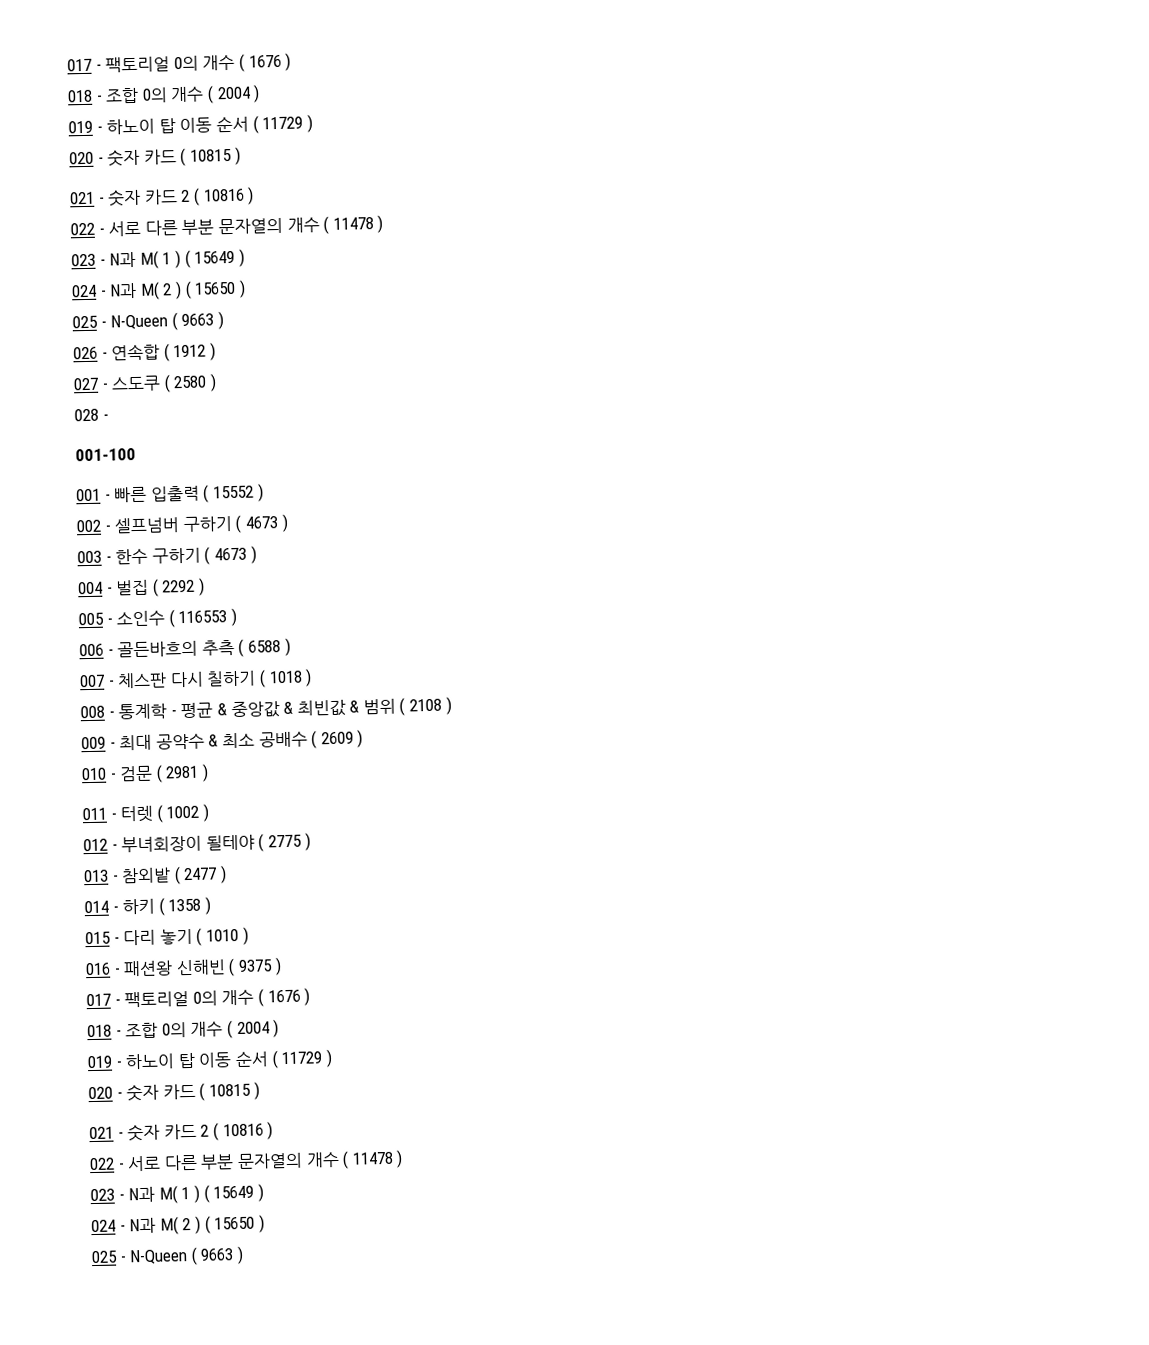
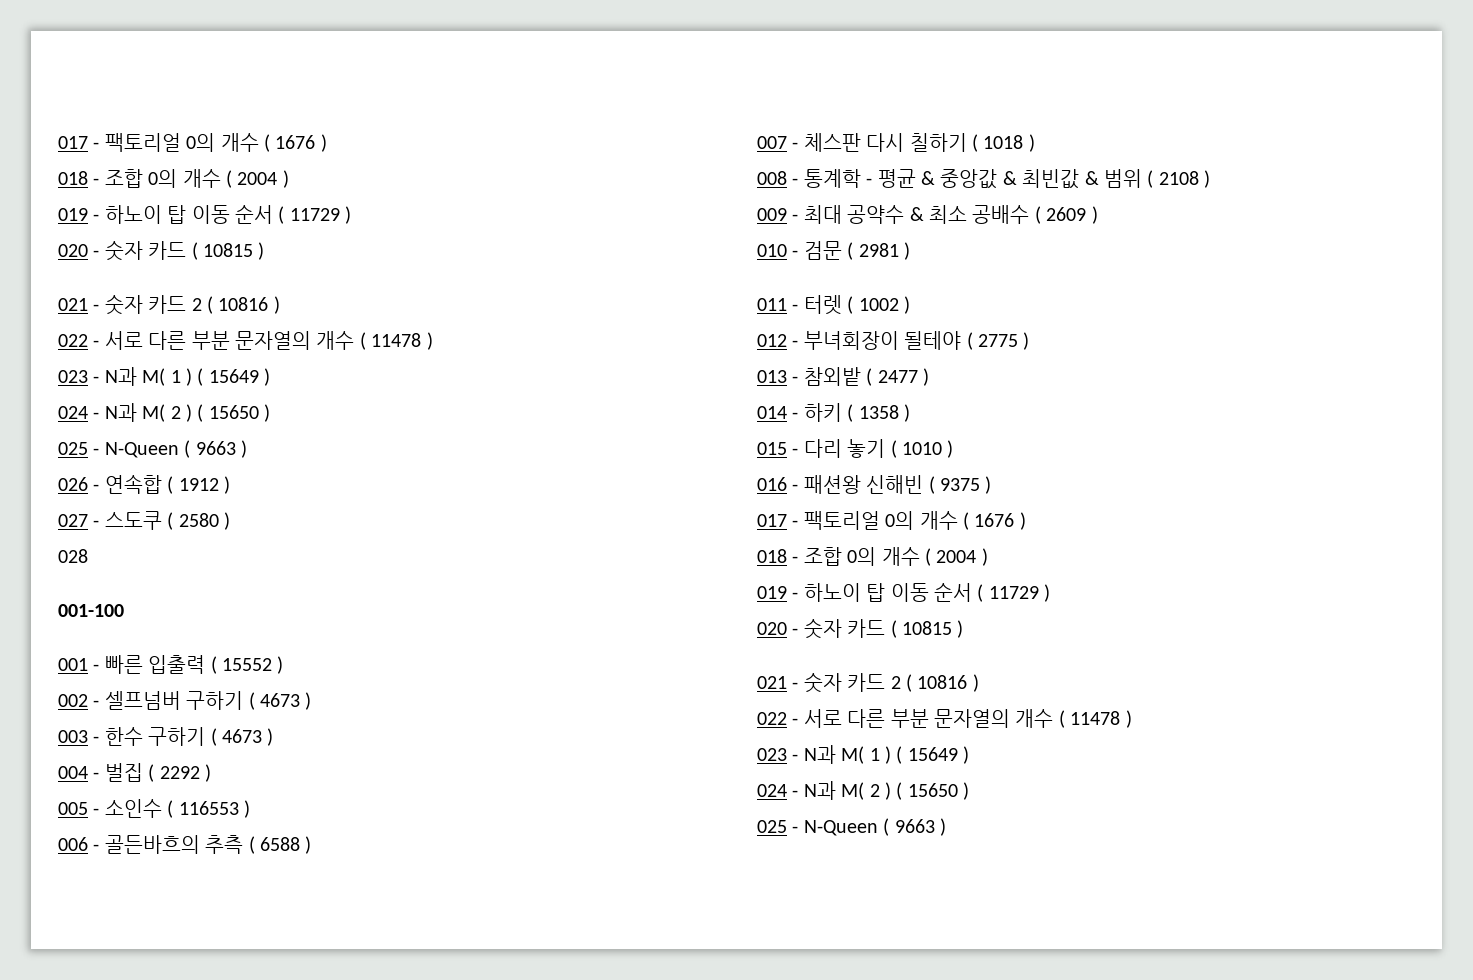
- 028 -
+ 028

